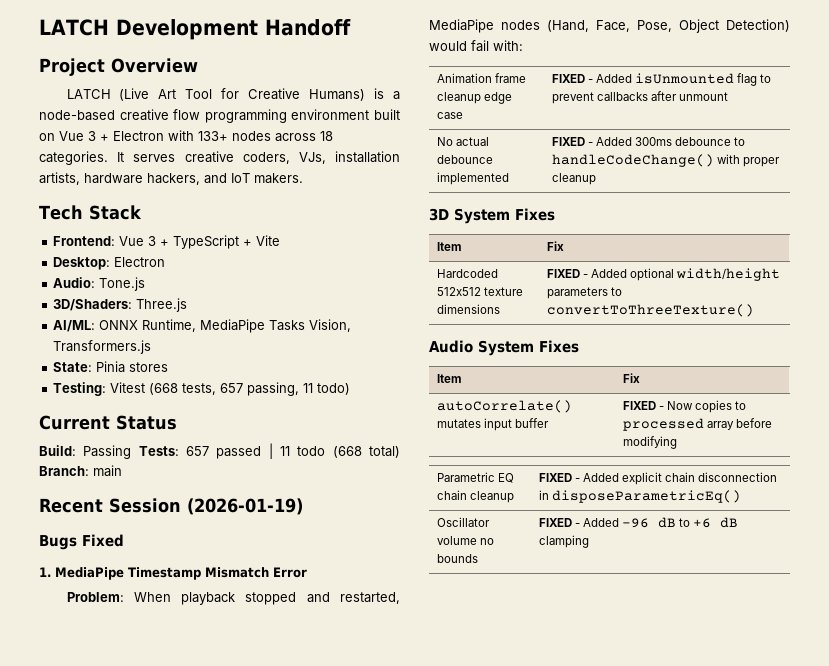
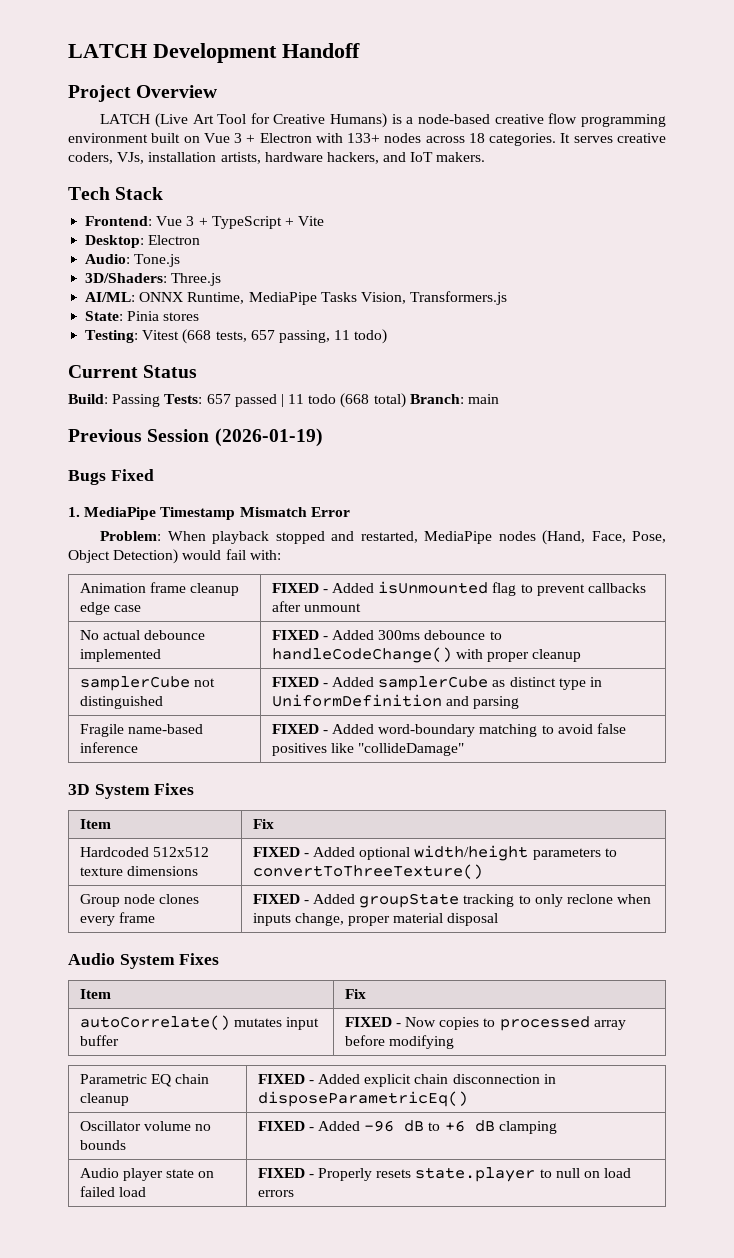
- Recent Session (2026-01-19)
+ Previous Session (2026-01-19)
+ samplerCube not distinguished | FIXED - Added samplerCube as distinct type in UniformDefinition and parsing
+ Fragile name-based inference | FIXED - Added word-boundary matching to avoid false positives like "collideDamage"
+ Group node clones every frame | FIXED - Added groupState tracking to only reclone when inputs change, proper material disposal
+ Audio player state on failed load | FIXED - Properly resets state.player to null on load errors

